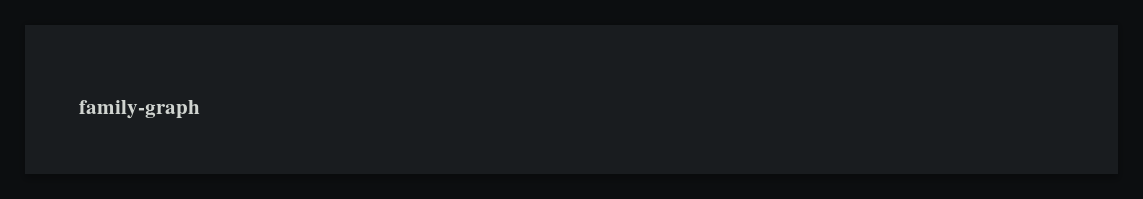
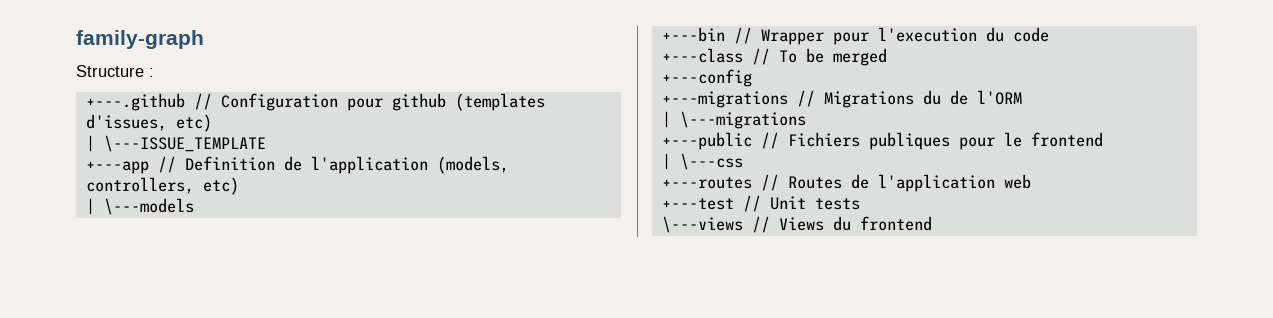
+ Structure :
+ +---.github // Configuration pour github (templates d'issues, etc)
+ | \---ISSUE_TEMPLATE
+ +---app // Definition de l'application (models, controllers, etc)
+ | \---models
+ +---bin // Wrapper pour l'execution du code
+ +---class // To be merged
+ +---config
+ +---migrations // Migrations du de l'ORM
+ | \---migrations
+ +---public // Fichiers publiques pour le frontend
+ | \---css
+ +---routes // Routes de l'application web
+ +---test // Unit tests
+ \---views // Views du frontend

